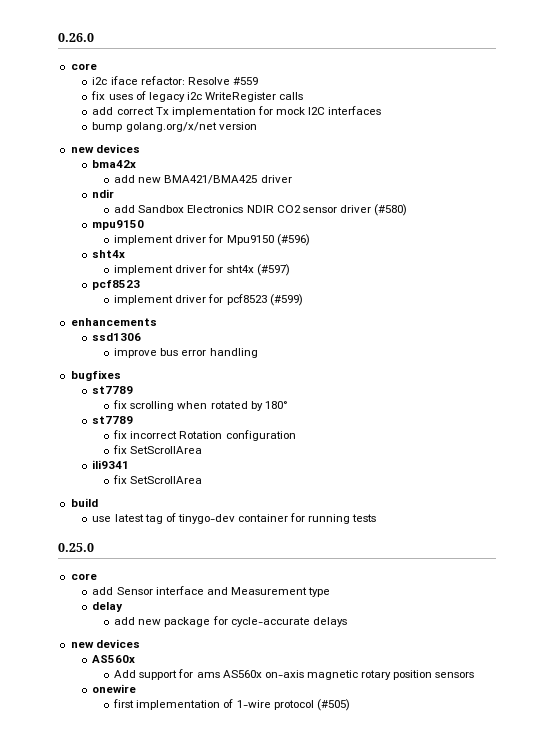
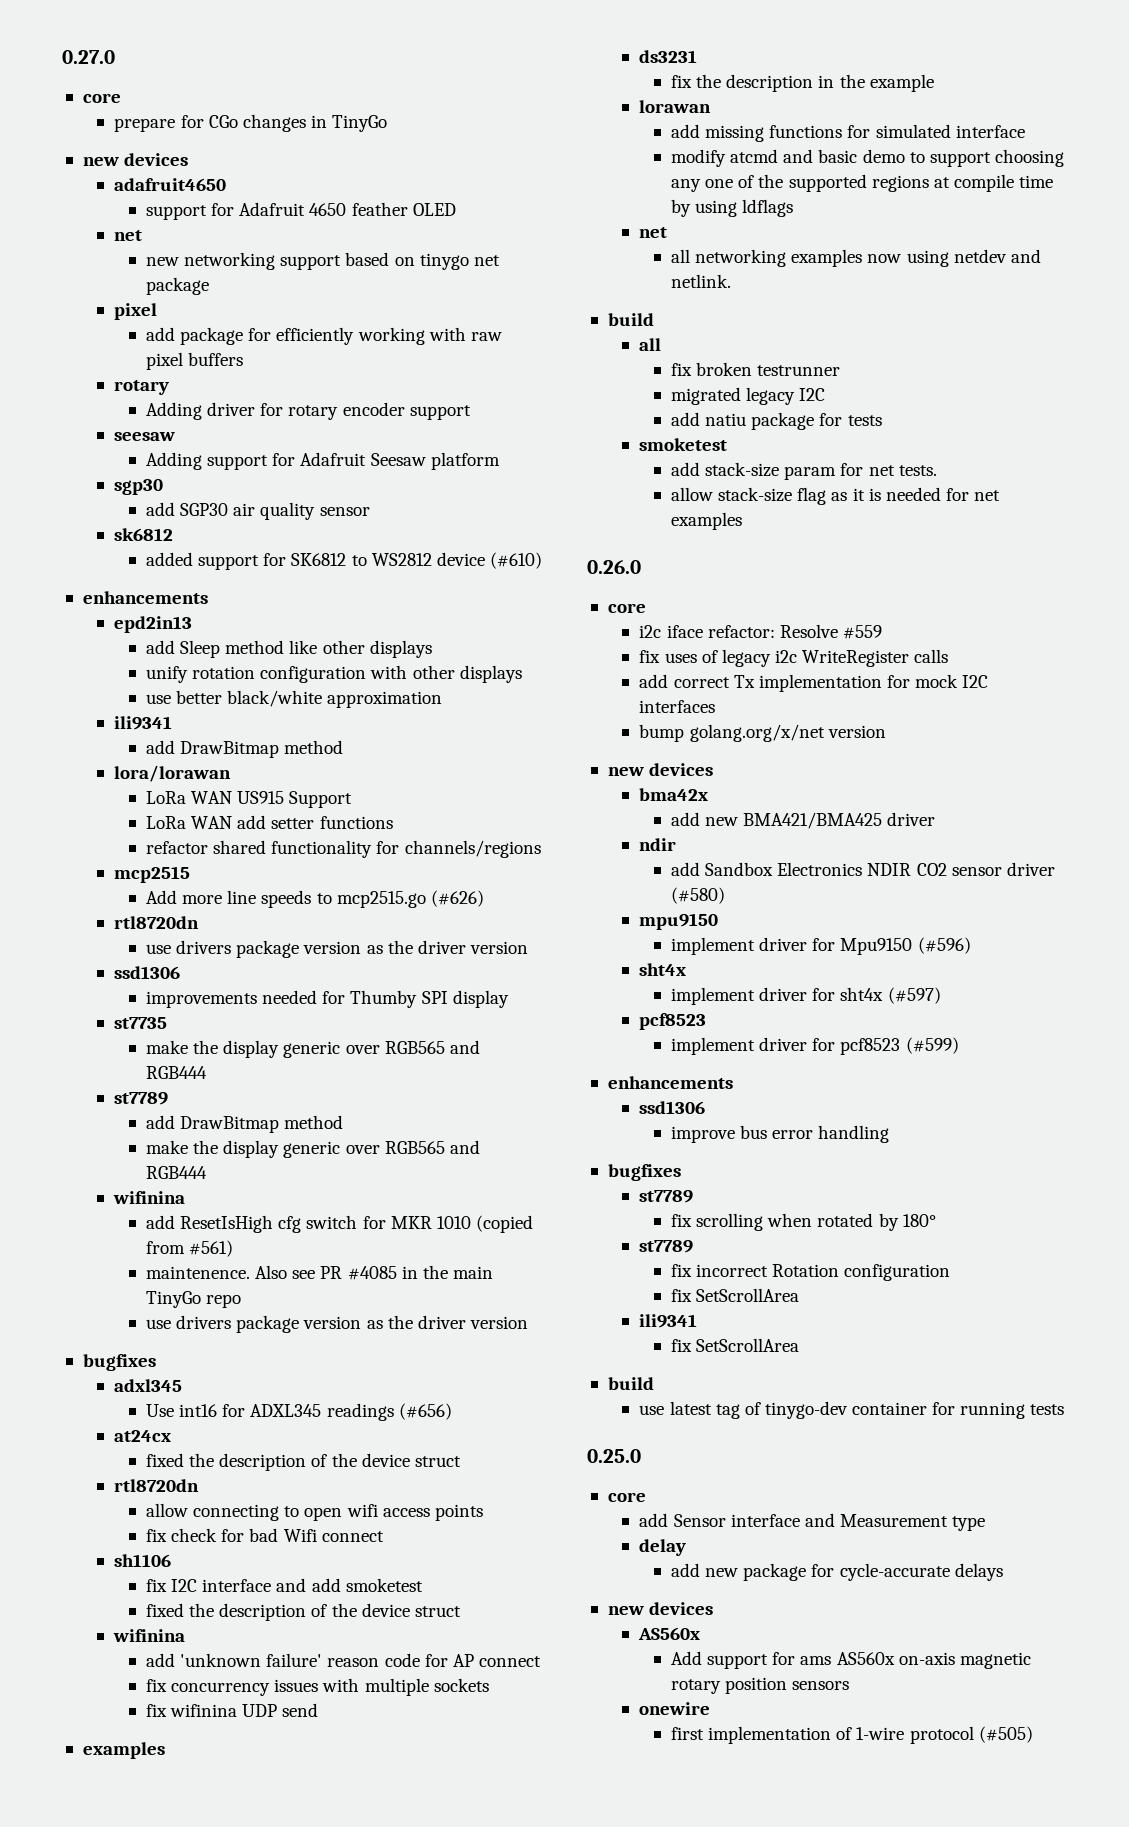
+ 0.27.0
+ core
+ prepare for CGo changes in TinyGo
+ new devices
+ adafruit4650
+ support for Adafruit 4650 feather OLED
+ net
+ new networking support based on tinygo net package
+ pixel
+ add package for efficiently working with raw pixel buffers
+ rotary
+ Adding driver for rotary encoder support
+ seesaw
+ Adding support for Adafruit Seesaw platform
+ sgp30
+ add SGP30 air quality sensor
+ sk6812
+ added support for SK6812 to WS2812 device (#610)
+ enhancements
+ epd2in13
+ add Sleep method like other displays
+ unify rotation configuration with other displays
+ use better black/white approximation
+ ili9341
+ add DrawBitmap method
+ lora/lorawan
+ LoRa WAN US915 Support
+ LoRa WAN add setter functions
+ refactor shared functionality for channels/regions
+ mcp2515
+ Add more line speeds to mcp2515.go (#626)
+ rtl8720dn
+ use drivers package version as the driver version
+ ssd1306
+ improvements needed for Thumby SPI display
+ st7735
+ make the display generic over RGB565 and RGB444
+ st7789
+ add DrawBitmap method
+ make the display generic over RGB565 and RGB444
+ wifinina
+ add ResetIsHigh cfg switch for MKR 1010 (copied from #561)
+ maintenence. Also see PR #4085 in the main TinyGo repo
+ use drivers package version as the driver version
+ bugfixes
+ adxl345
+ Use int16 for ADXL345 readings (#656)
+ at24cx
+ fixed the description of the device struct
+ rtl8720dn
+ allow connecting to open wifi access points
+ fix check for bad Wifi connect
+ sh1106
+ fix I2C interface and add smoketest
+ fixed the description of the device struct
+ wifinina
+ add 'unknown failure' reason code for AP connect
+ fix concurrency issues with multiple sockets
+ fix wifinina UDP send
+ examples
+ ds3231
+ fix the description in the example
+ lorawan
+ add missing functions for simulated interface
+ modify atcmd and basic demo to support choosing any one of the supported regions at compile time by using ldflags
+ net
+ all networking examples now using netdev and netlink.
+ build
+ all
+ fix broken testrunner
+ migrated legacy I2C
+ add natiu package for tests
+ smoketest
+ add stack-size param for net tests.
+ allow stack-size flag as it is needed for net examples

